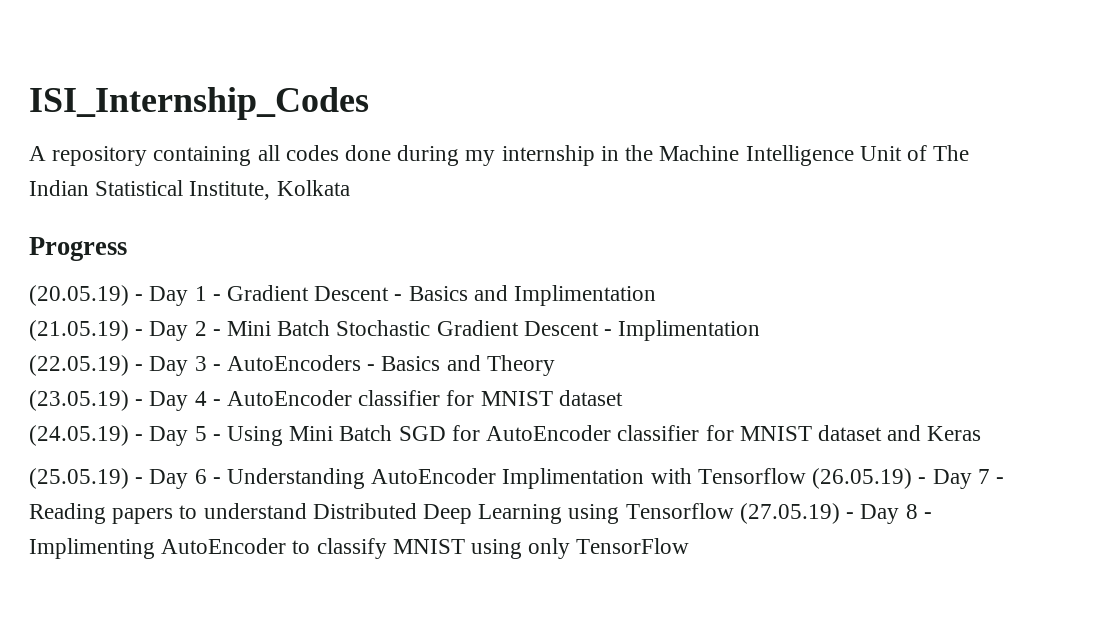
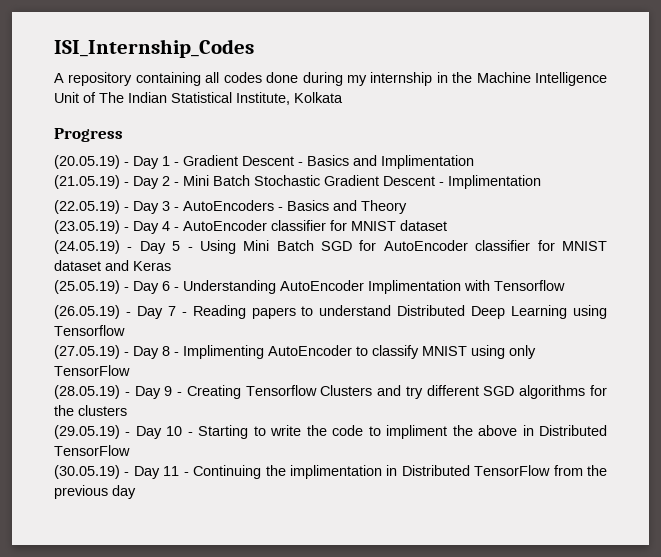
- (25.05.19) - Day 6 - Understanding AutoEncoder Implimentation with Tensorflow (26.05.19) - Day 7 - Reading papers to understand Distributed Deep Learning using Tensorflow (27.05.19) - Day 8 - Implimenting AutoEncoder to classify MNIST using only TensorFlow
+ (25.05.19) - Day 6 - Understanding AutoEncoder Implimentation with Tensorflow
+ (26.05.19) - Day 7 - Reading papers to understand Distributed Deep Learning using Tensorflow
+ (27.05.19) - Day 8 - Implimenting AutoEncoder to classify MNIST using only TensorFlow
+ (28.05.19) - Day 9 - Creating Tensorflow Clusters and try different SGD algorithms for the clusters
+ (29.05.19) - Day 10 - Starting to write the code to impliment the above in Distributed TensorFlow
+ (30.05.19) - Day 11 - Continuing the implimentation in Distributed TensorFlow from the previous day

